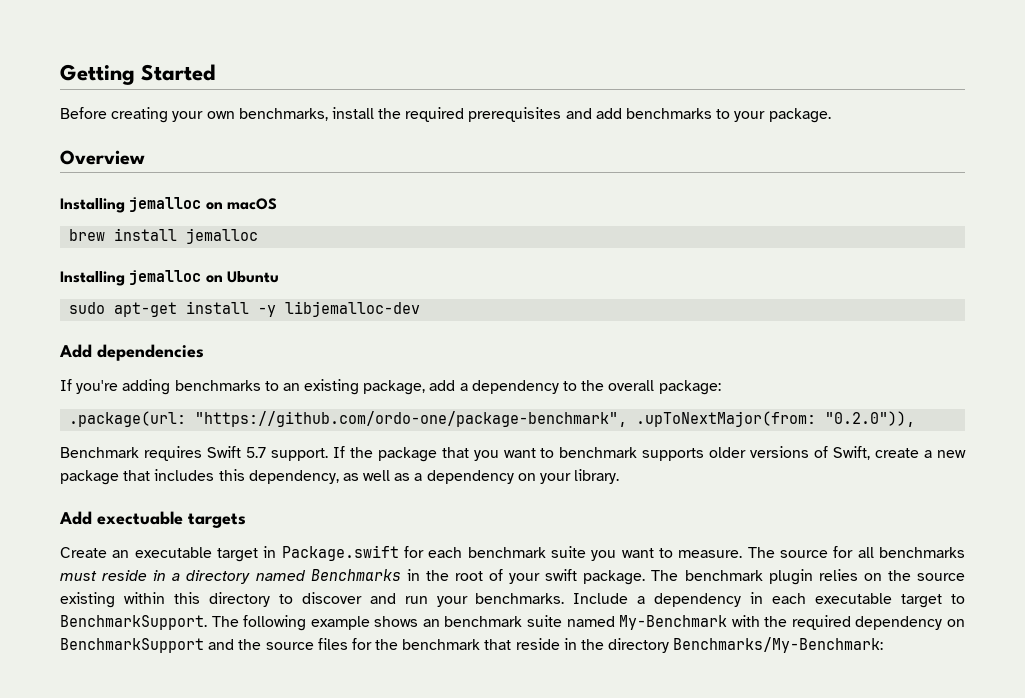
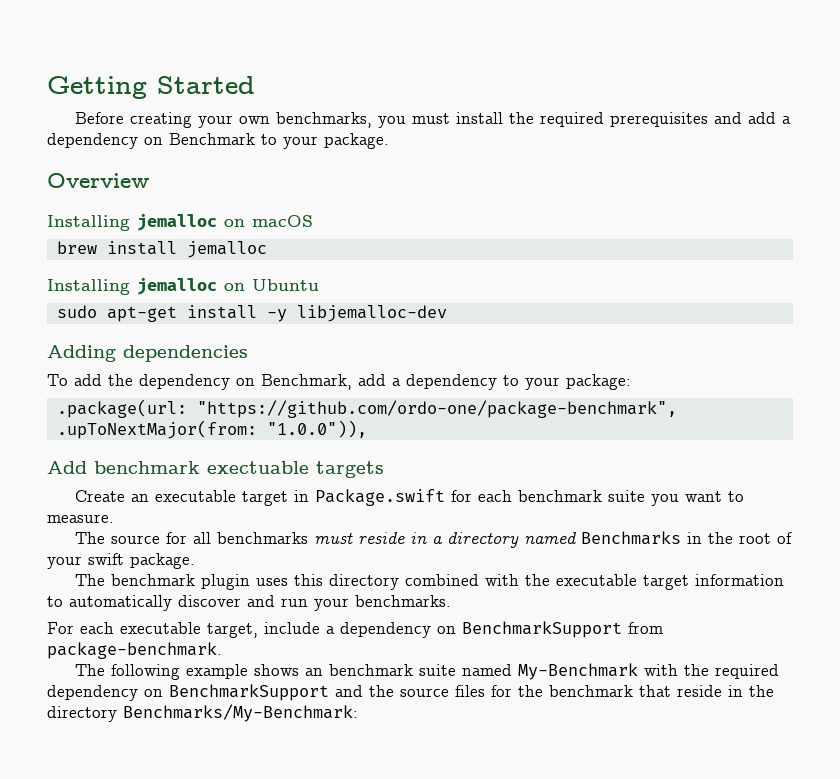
- Before creating your own benchmarks, install the required prerequisites and add benchmarks to your package.
+ Before creating your own benchmarks, you must install the required prerequisites and add a dependency on Benchmark to your package.
- Add dependencies
+ Adding dependencies
- If you're adding benchmarks to an existing package, add a dependency to the overall package:
+ To add the dependency on Benchmark, add a dependency to your package:
- .package(url: "https://github.com/ordo-one/package-benchmark", .upToNextMajor(from: "0.2.0")),
- Benchmark requires Swift 5.7 support. If the package that you want to benchmark supports older versions of Swift, create a new package that includes this dependency, as well as a dependency on your library.
- Add exectuable targets
+ .package(url: "https://github.com/ordo-one/package-benchmark", .upToNextMajor(from: "1.0.0")),
+ Add benchmark exectuable targets
- Create an executable target in Package.swift for each benchmark suite you want to measure. The source for all benchmarks must reside in a directory named Benchmarks in the root of your swift package. The benchmark plugin relies on the source existing within this directory to discover and run your benchmarks. Include a dependency in each executable target to BenchmarkSupport. The following example shows an benchmark suite named My-Benchmark with the required dependency on BenchmarkSupport and the source files for the benchmark that reside in the directory Benchmarks/My-Benchmark:
+ Create an executable target in Package.swift for each benchmark suite you want to measure.
+ The source for all benchmarks must reside in a directory named Benchmarks in the root of your swift package.
+ The benchmark plugin uses this directory combined with the executable target information to automatically discover and run your benchmarks.
+ For each executable target, include a dependency on BenchmarkSupport from package-benchmark.
+ The following example shows an benchmark suite named My-Benchmark with the required dependency on BenchmarkSupport and the source files for the benchmark that reside in the directory Benchmarks/My-Benchmark:

